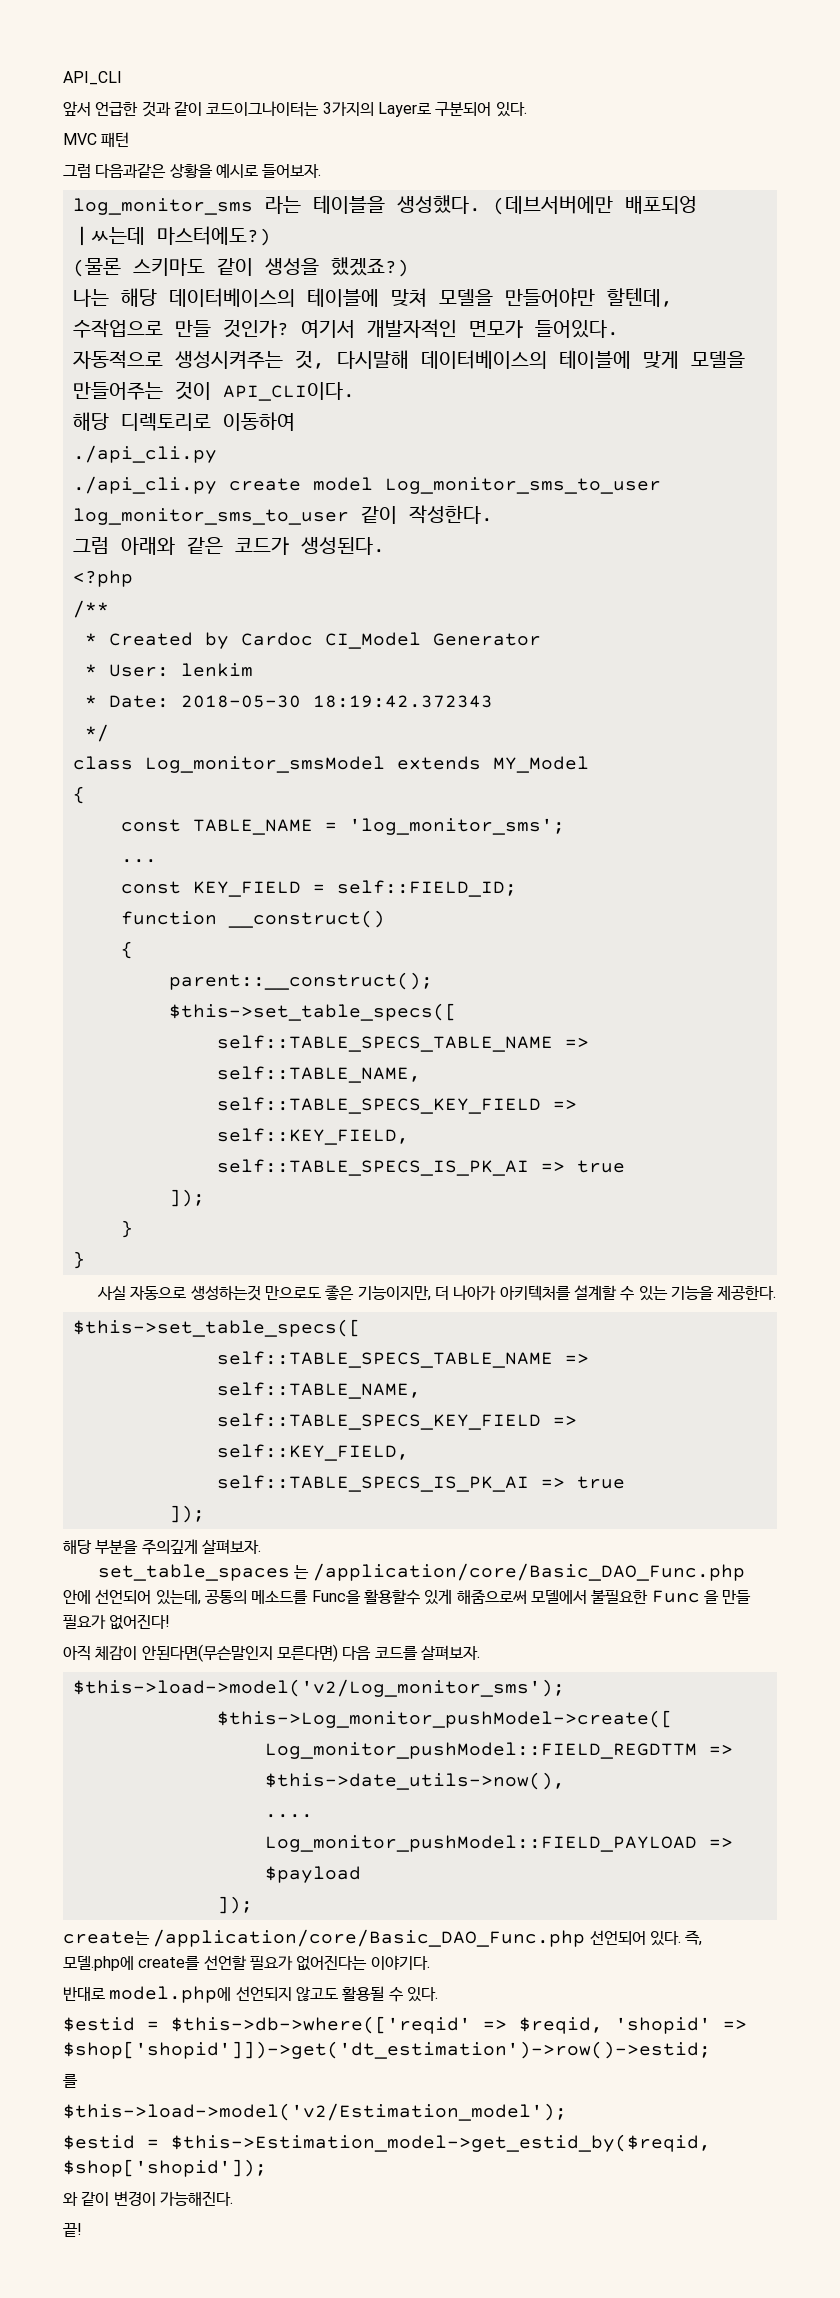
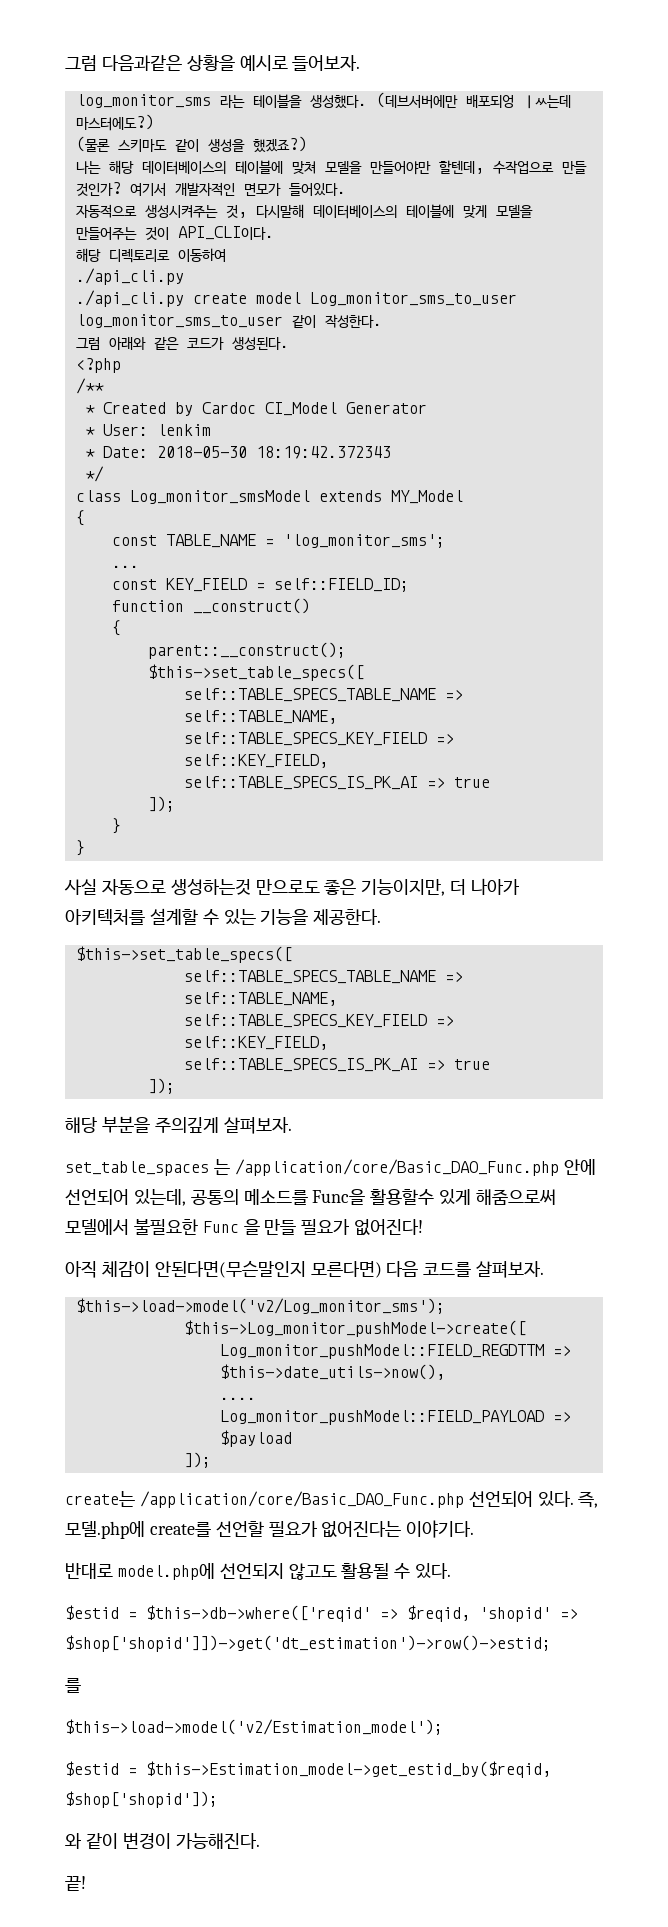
- API_CLI
- 앞서 언급한 것과 같이 코드이그나이터는 3가지의 Layer로 구분되어 있다.
- MVC 패턴

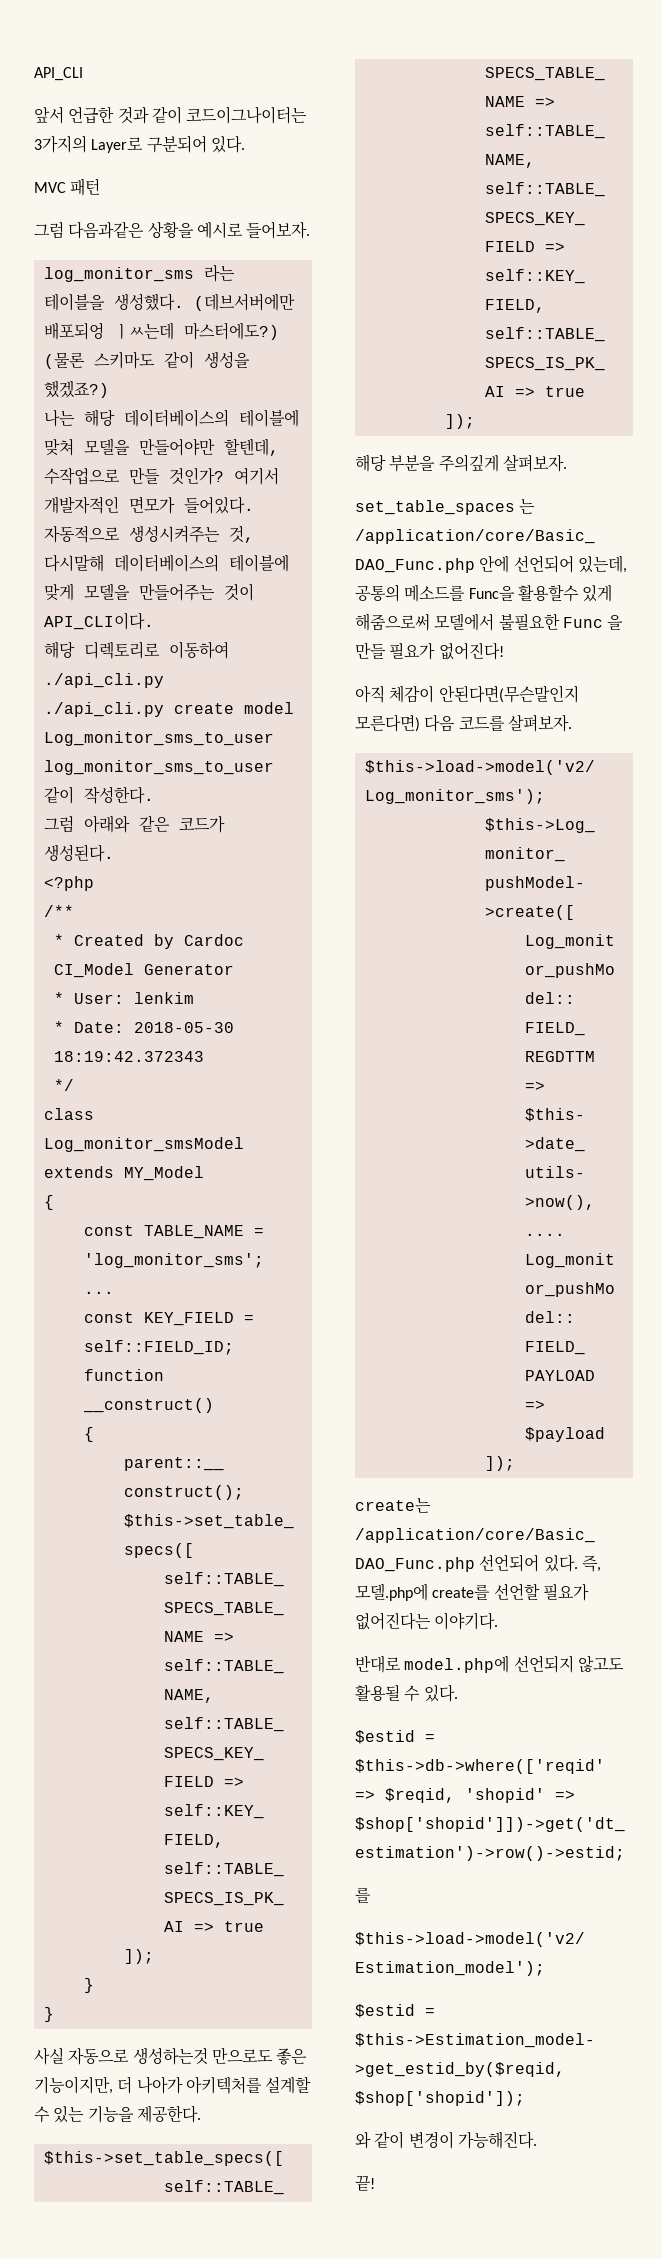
+ API_CLI
+ 앞서 언급한 것과 같이 코드이그나이터는 3가지의 Layer로 구분되어 있다.
+ MVC 패턴

